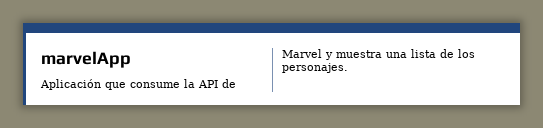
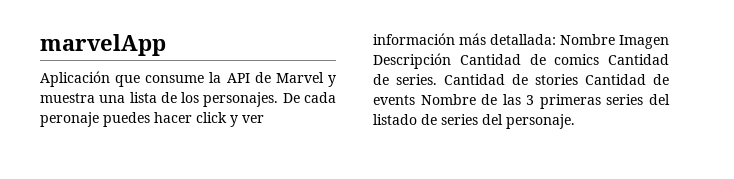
+ De cada peronaje puedes hacer click y ver información más detallada: Nombre Imagen Descripción Cantidad de comics Cantidad de series. Cantidad de stories Cantidad de events Nombre de las 3 primeras series del listado de series del personaje.

